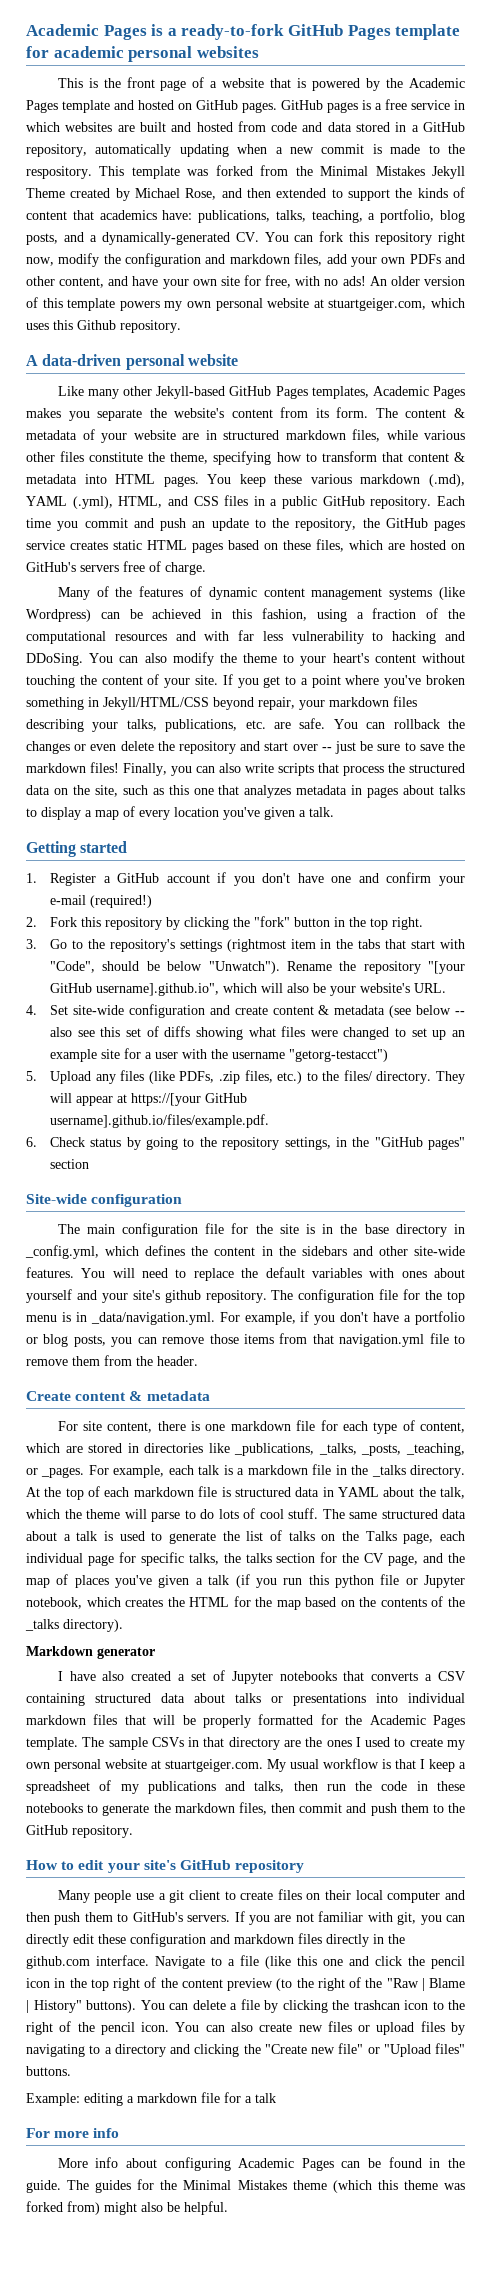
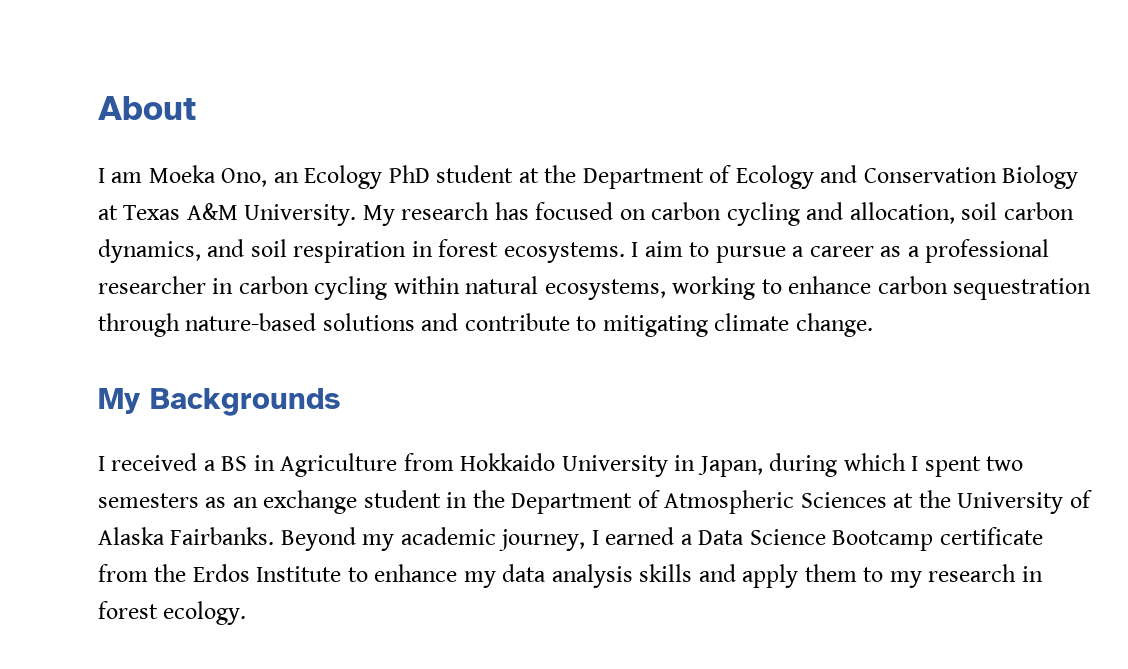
- Academic Pages is a ready-to-fork GitHub Pages template for academic personal websites
- This is the front page of a website that is powered by the Academic Pages template and hosted on GitHub pages. GitHub pages is a free service in which websites are built and hosted from code and data stored in a GitHub repository, automatically updating when a new commit is made to the respository. This template was forked from the Minimal Mistakes Jekyll Theme created by Michael Rose, and then extended to support the kinds of content that academics have: publications, talks, teaching, a portfolio, blog posts, and a dynamically-generated CV. You can fork this repository right now, modify the configuration and markdown files, add your own PDFs and other content, and have your own site for free, with no ads! An older version of this template powers my own personal website at stuartgeiger.com, which uses this Github repository.
- A data-driven personal website
- Like many other Jekyll-based GitHub Pages templates, Academic Pages makes you separate the website's content from its form. The content & metadata of your website are in structured markdown files, while various other files constitute the theme, specifying how to transform that content & metadata into HTML pages. You keep these various markdown (.md), YAML (.yml), HTML, and CSS files in a public GitHub repository. Each time you commit and push an update to the repository, the GitHub pages service creates static HTML pages based on these files, which are hosted on GitHub's servers free of charge.
- Many of the features of dynamic content management systems (like Wordpress) can be achieved in this fashion, using a fraction of the computational resources and with far less vulnerability to hacking and DDoSing. You can also modify the theme to your heart's content without touching the content of your site. If you get to a point where you've broken something in Jekyll/HTML/CSS beyond repair, your markdown files describing your talks, publications, etc. are safe. You can rollback the changes or even delete the repository and start over -- just be sure to save the markdown files! Finally, you can also write scripts that process the structured data on the site, such as this one that analyzes metadata in pages about talks to display a map of every location you've given a talk.
- Getting started
- 1. Register a GitHub account if you don't have one and confirm your e-mail (required!)
- 2. Fork this repository by clicking the "fork" button in the top right.
- 3. Go to the repository's settings (rightmost item in the tabs that start with "Code", should be below "Unwatch"). Rename the repository "[your GitHub username].github.io", which will also be your website's URL.
- 4. Set site-wide configuration and create content & metadata (see below -- also see this set of diffs showing what files were changed to set up an example site for a user with the username "getorg-testacct")
- 5. Upload any files (like PDFs, .zip files, etc.) to the files/ directory. They will appear at https://[your GitHub username].github.io/files/example.pdf.
- 6. Check status by going to the repository settings, in the "GitHub pages" section
- Site-wide configuration
- The main configuration file for the site is in the base directory in _config.yml, which defines the content in the sidebars and other site-wide features. You will need to replace the default variables with ones about yourself and your site's github repository. The configuration file for the top menu is in _data/navigation.yml. For example, if you don't have a portfolio or blog posts, you can remove those items from that navigation.yml file to remove them from the header.
- Create content & metadata
- For site content, there is one markdown file for each type of content, which are stored in directories like _publications, _talks, _posts, _teaching, or _pages. For example, each talk is a markdown file in the _talks directory. At the top of each markdown file is structured data in YAML about the talk, which the theme will parse to do lots of cool stuff. The same structured data about a talk is used to generate the list of talks on the Talks page, each individual page for specific talks, the talks section for the CV page, and the map of places you've given a talk (if you run this python file or Jupyter notebook, which creates the HTML for the map based on the contents of the _talks directory).
- Markdown generator
- I have also created a set of Jupyter notebooks that converts a CSV containing structured data about talks or presentations into individual markdown files that will be properly formatted for the Academic Pages template. The sample CSVs in that directory are the ones I used to create my own personal website at stuartgeiger.com. My usual workflow is that I keep a spreadsheet of my publications and talks, then run the code in these notebooks to generate the markdown files, then commit and push them to the GitHub repository.
- How to edit your site's GitHub repository
- Many people use a git client to create files on their local computer and then push them to GitHub's servers. If you are not familiar with git, you can directly edit these configuration and markdown files directly in the github.com interface. Navigate to a file (like this one and click the pencil icon in the top right of the content preview (to the right of the "Raw | Blame | History" buttons). You can delete a file by clicking the trashcan icon to the right of the pencil icon. You can also create new files or upload files by navigating to a directory and clicking the "Create new file" or "Upload files" buttons.
- Example: editing a markdown file for a talk
- For more info
- More info about configuring Academic Pages can be found in the guide. The guides for the Minimal Mistakes theme (which this theme was forked from) might also be helpful.
+ About
+ I am Moeka Ono, an Ecology PhD student at the Department of Ecology and Conservation Biology at Texas A&M University. My research has focused on carbon cycling and allocation, soil carbon dynamics, and soil respiration in forest ecosystems. I aim to pursue a career as a professional researcher in carbon cycling within natural ecosystems, working to enhance carbon sequestration through nature-based solutions and contribute to mitigating climate change.
+ My Backgrounds
+ I received a BS in Agriculture from Hokkaido University in Japan, during which I spent two semesters as an exchange student in the Department of Atmospheric Sciences at the University of Alaska Fairbanks. Beyond my academic journey, I earned a Data Science Bootcamp certificate from the Erdos Institute to enhance my data analysis skills and apply them to my research in forest ecology.

